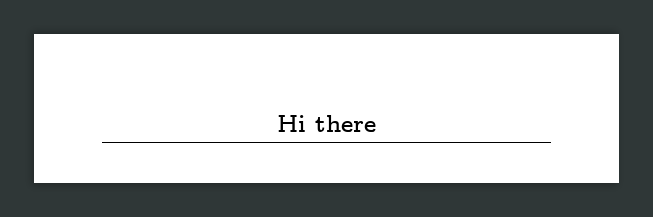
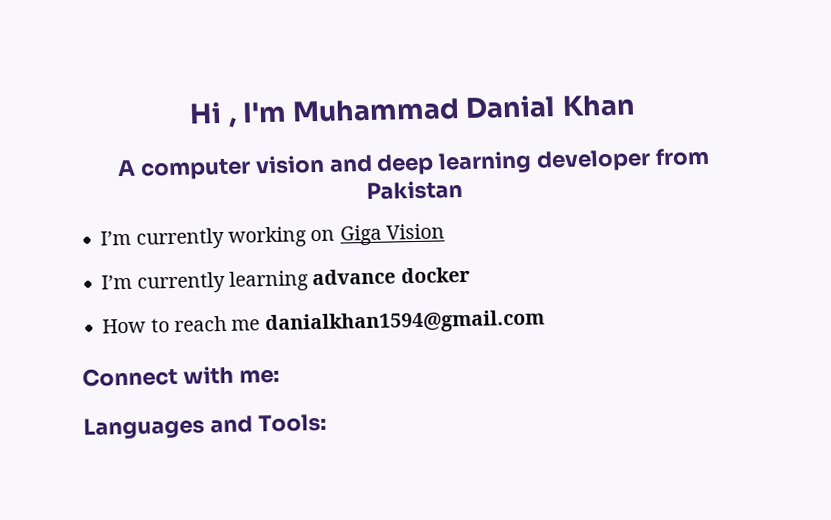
- Hi there
+ Hi , I'm Muhammad Danial Khan
+ A computer vision and deep learning developer from Pakistan
+ I’m currently working on Giga Vision
+ I’m currently learning advance docker
+ How to reach me danialkhan1594@gmail.com
+ Connect with me:
+ Languages and Tools:

